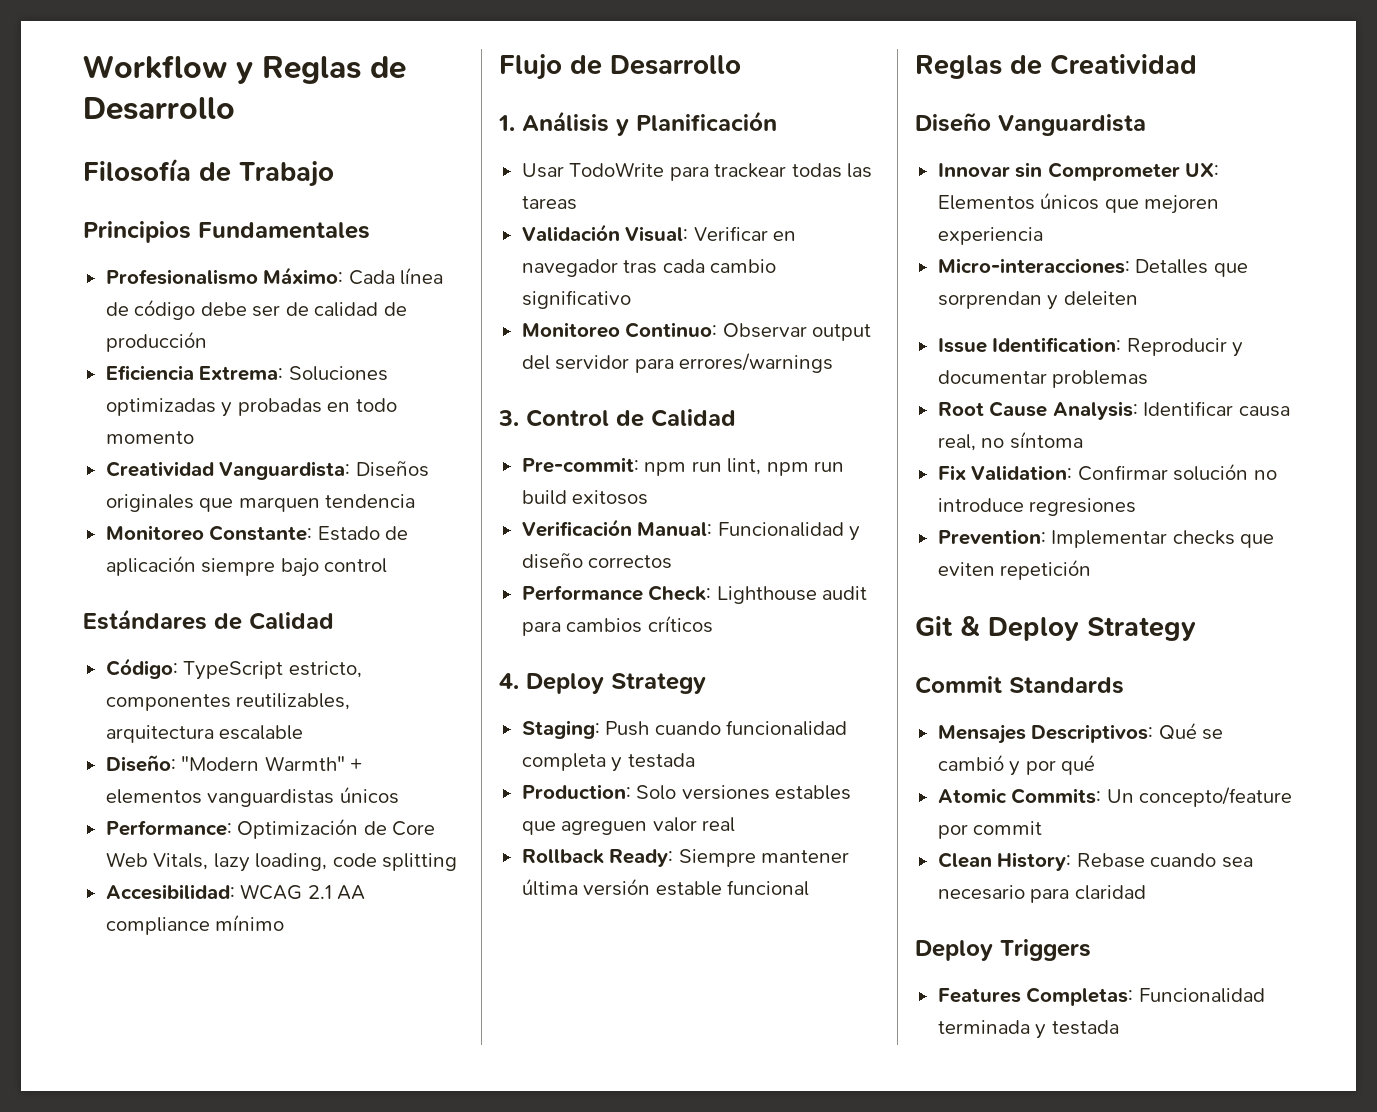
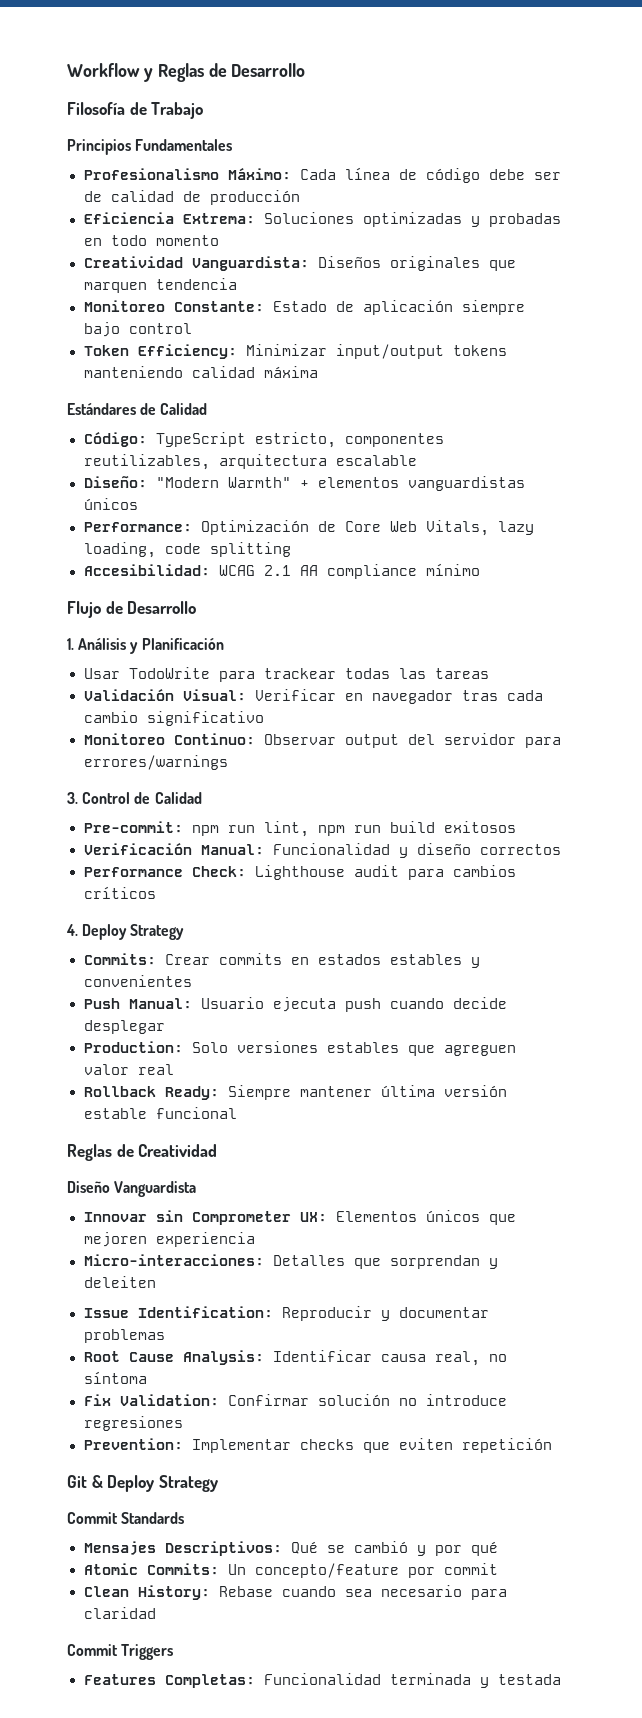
+ Token Efficiency: Minimizar input/output tokens manteniendo calidad máxima
- Staging: Push cuando funcionalidad completa y testada
+ Commits: Crear commits en estados estables y convenientes
+ Push Manual: Usuario ejecuta push cuando decide desplegar
- Deploy Triggers
+ Commit Triggers

